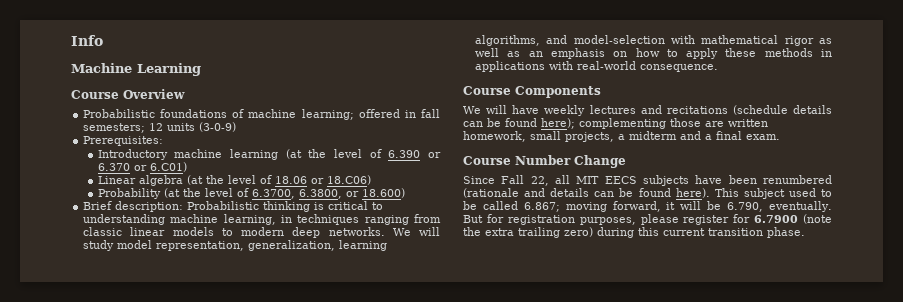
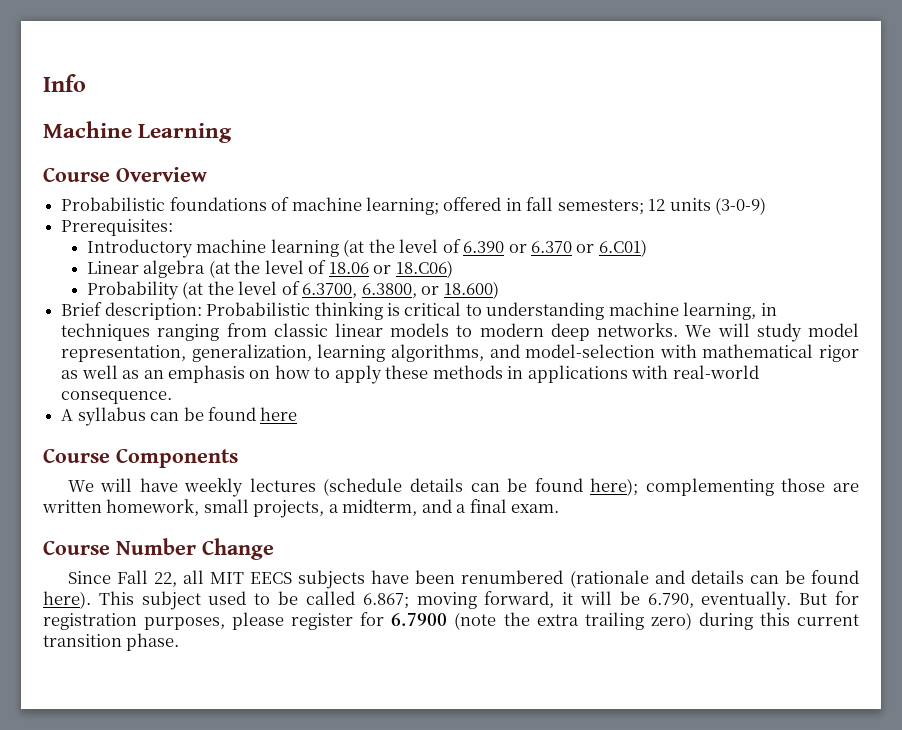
+ A syllabus can be found here
- We will have weekly lectures and recitations (schedule details can be found here); complementing those are written homework, small projects, a midterm and a final exam.
+ We will have weekly lectures (schedule details can be found here); complementing those are written homework, small projects, a midterm, and a final exam.

